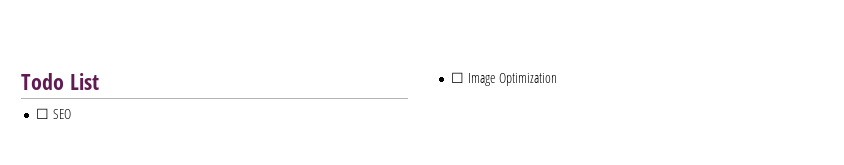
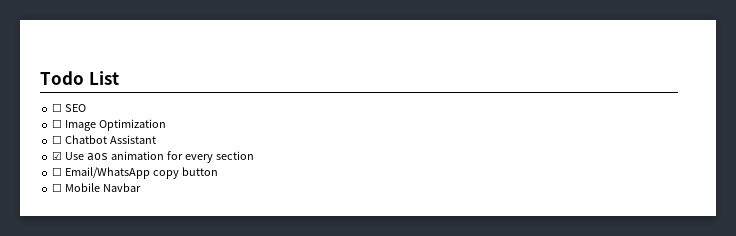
+ ☐ Chatbot Assistant
+ ☑ Use aos animation for every section
+ ☐ Email/WhatsApp copy button
+ ☐ Mobile Navbar

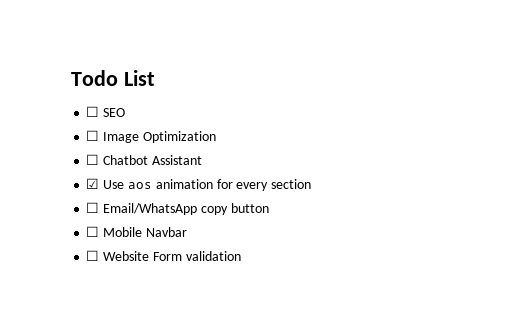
+ ☐ Website Form validation

